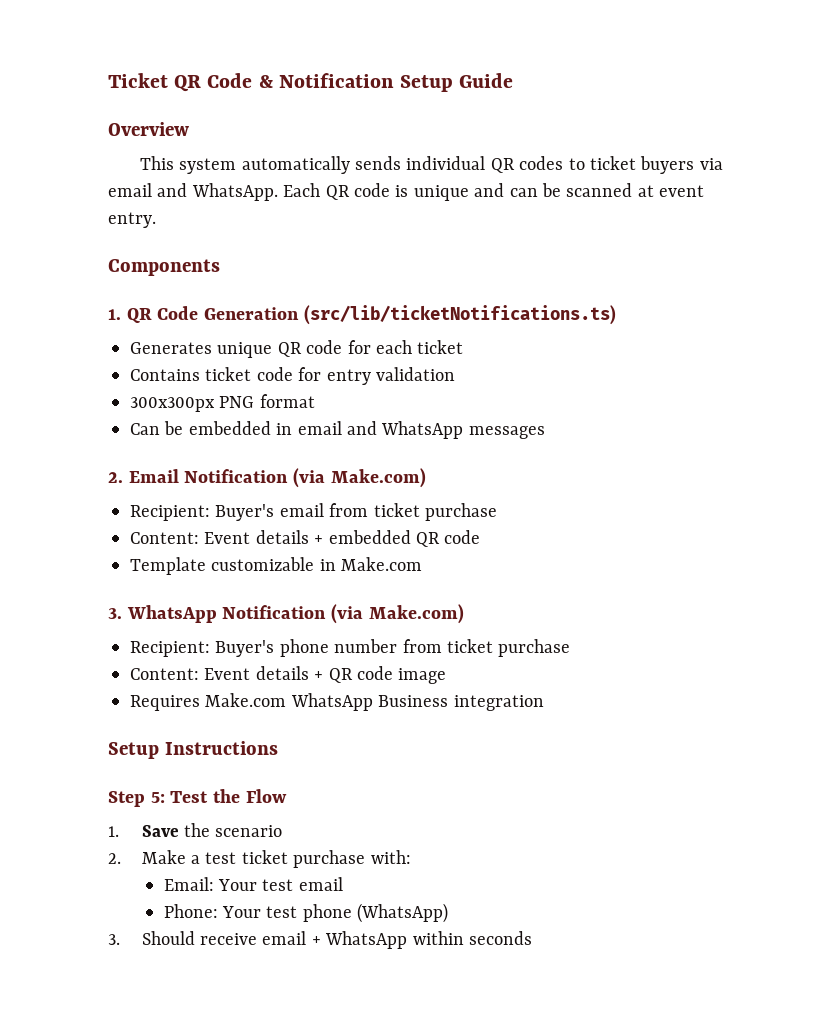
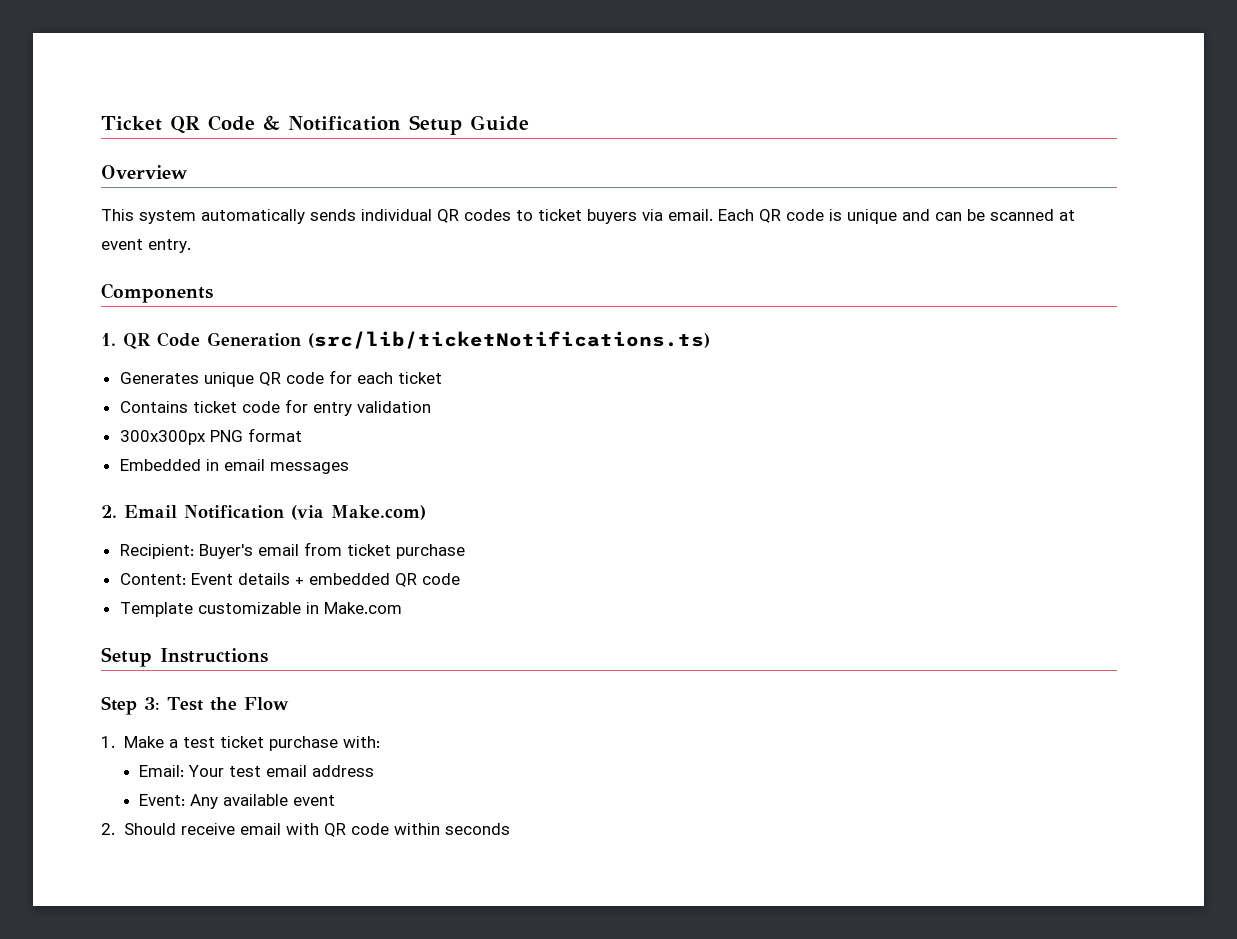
- This system automatically sends individual QR codes to ticket buyers via email and WhatsApp.
+ This system automatically sends individual QR codes to ticket buyers via email.
- Can be embedded in email and WhatsApp messages
+ Embedded in email messages
- 3. WhatsApp Notification (via Make.com)
- Recipient: Buyer's phone number from ticket purchase
- Content: Event details + QR code image
- Requires Make.com WhatsApp Business integration
- Step 5: Test the Flow
+ Step 3: Test the Flow
- 1. Save the scenario
- 2. Make a test ticket purchase with:
+ 1. Make a test ticket purchase with:
- Email: Your test email
- Phone: Your test phone (WhatsApp)
- 3. Should receive email + WhatsApp within seconds
+ Email: Your test email address
+ Event: Any available event
+ 2. Should receive email with QR code within seconds

